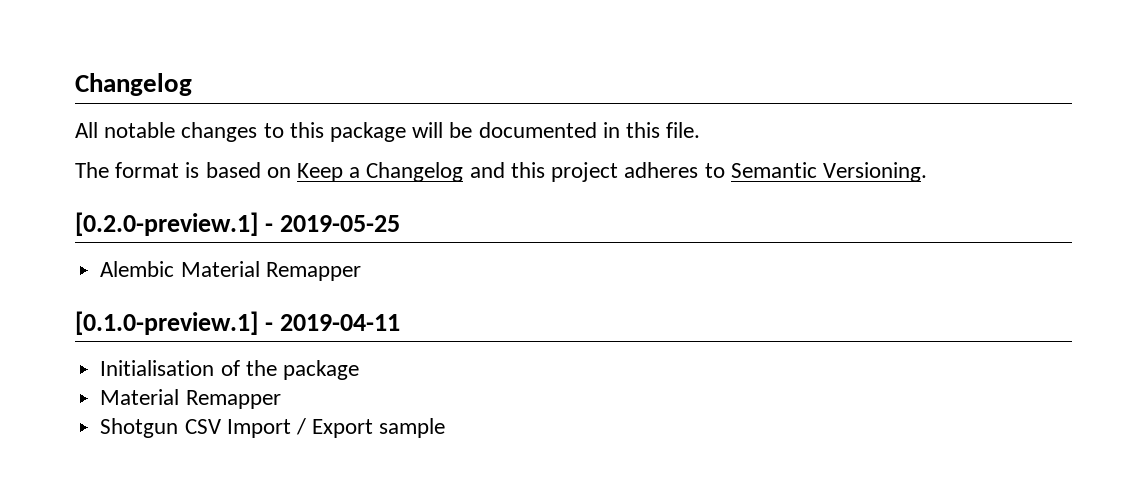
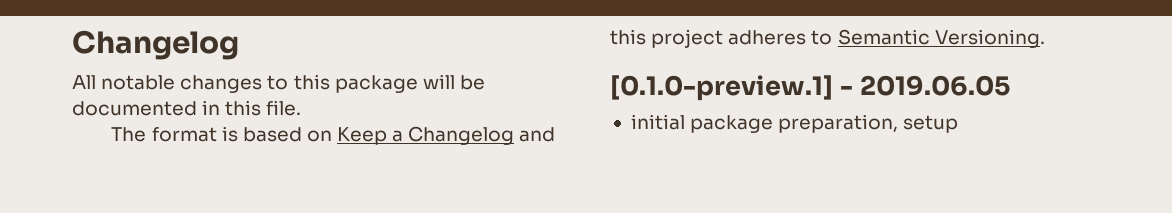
- [0.2.0-preview.1] - 2019-05-25
- Alembic Material Remapper
- [0.1.0-preview.1] - 2019-04-11
- Initialisation of the package
- Material Remapper
- Shotgun CSV Import / Export sample
+ [0.1.0-preview.1] - 2019.06.05
+ initial package preparation, setup

